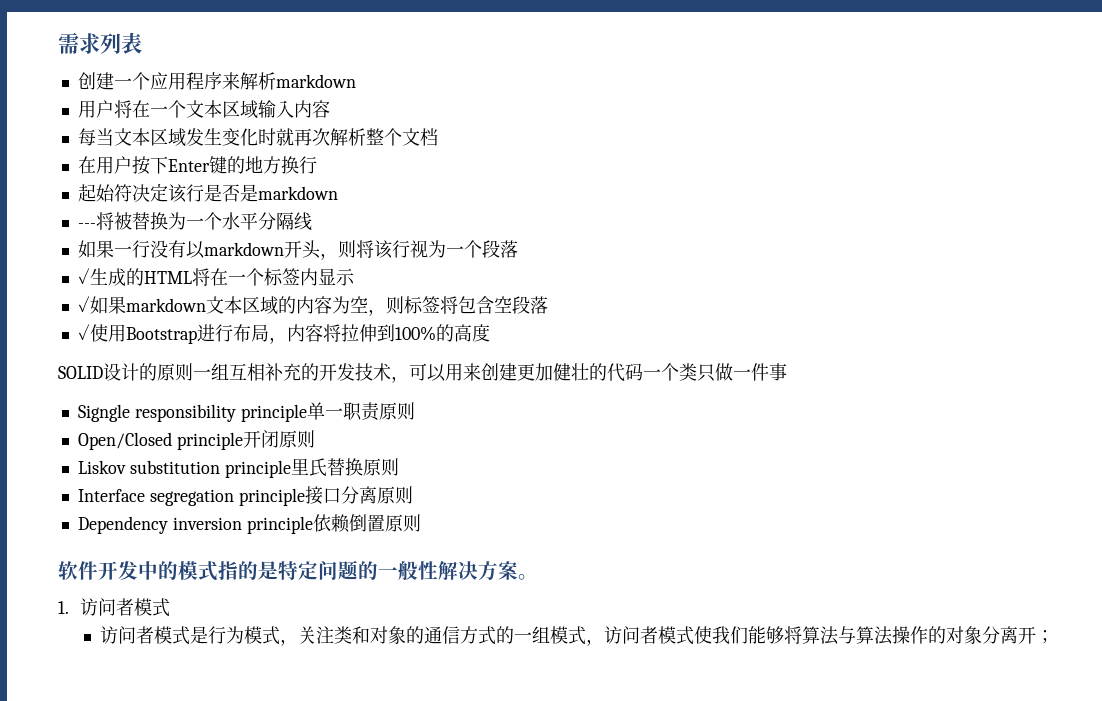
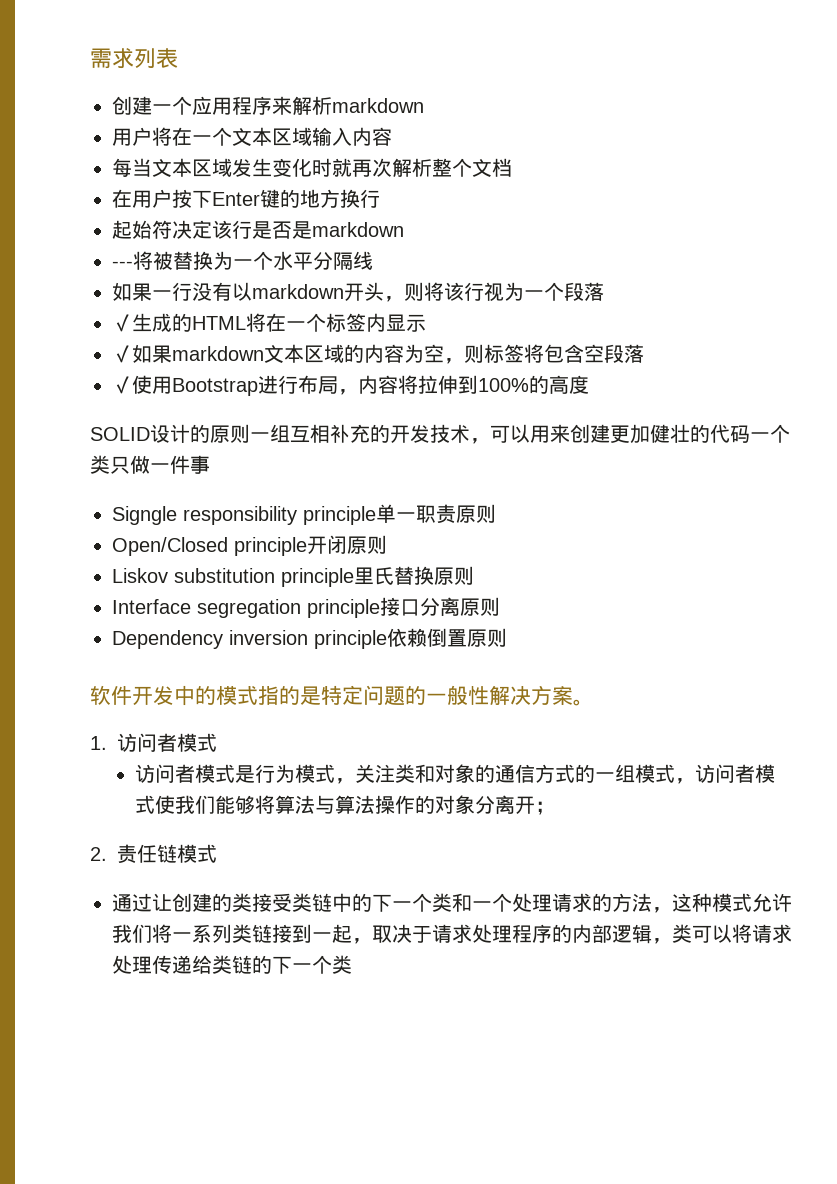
+ 2.责任链模式
+ 通过让创建的类接受类链中的下一个类和一个处理请求的方法，这种模式允许我们将一系列类链接到一起，取决于请求处理程序的内部逻辑，类可以将请求处理传递给类链的下一个类

